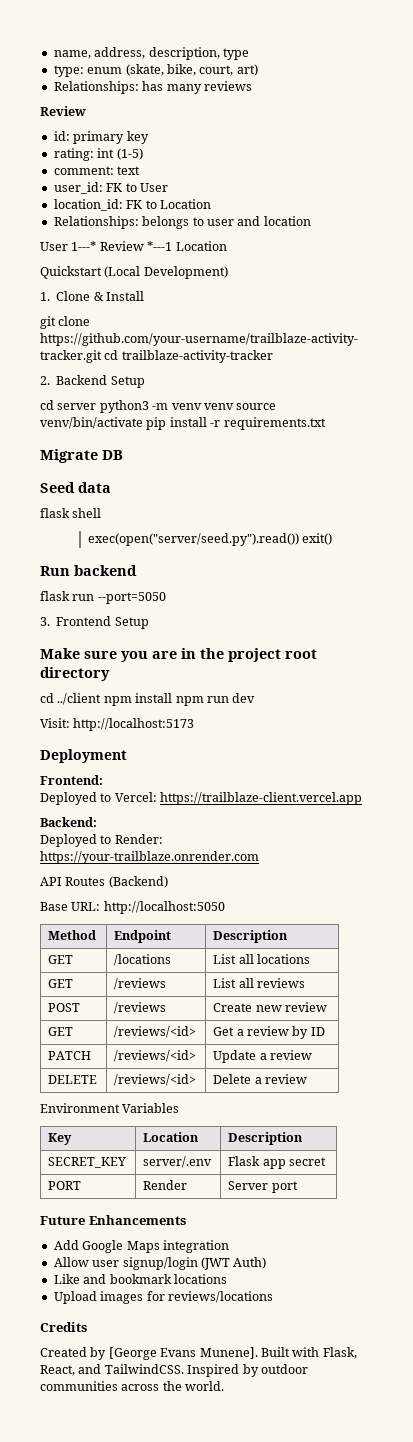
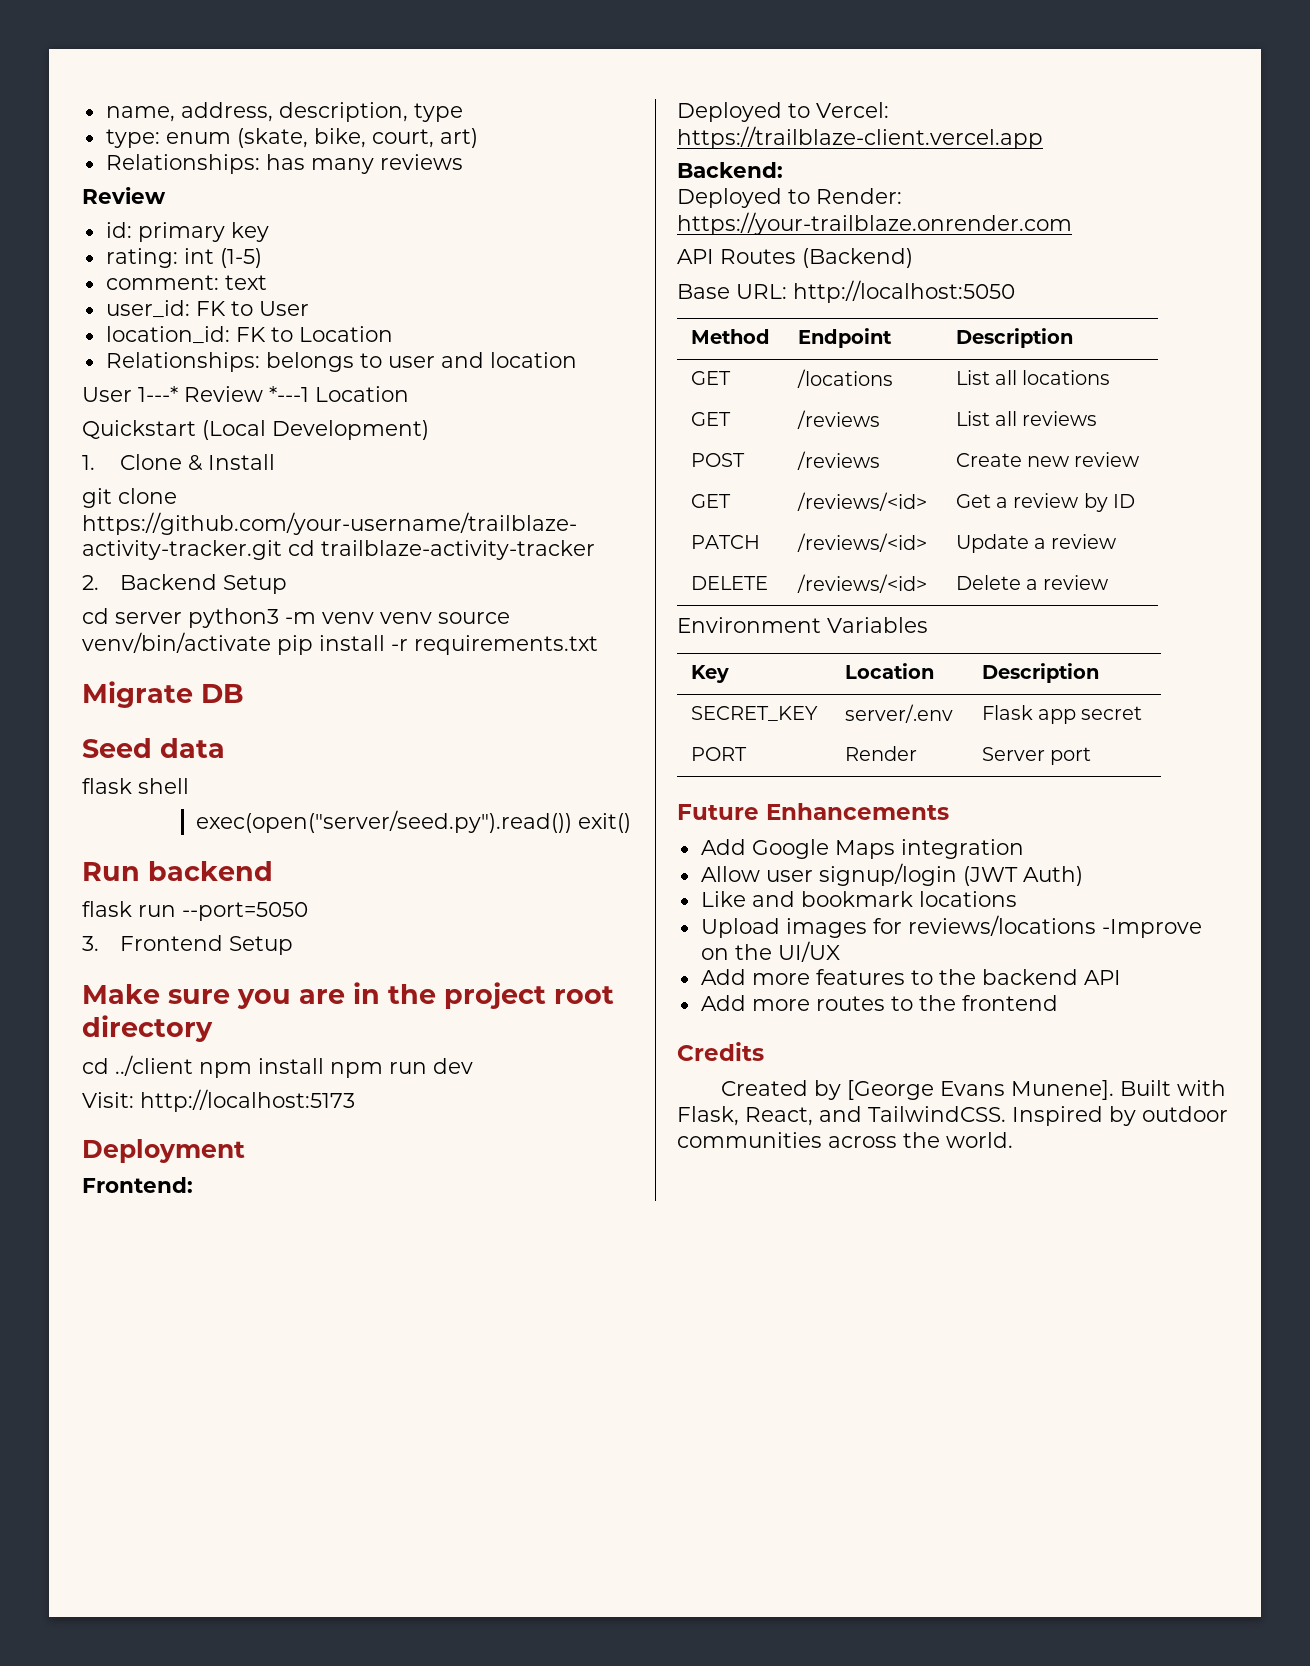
- Upload images for reviews/locations
+ Upload images for reviews/locations -Improve on the UI/UX
+ Add more features to the backend API
+ Add more routes to the frontend

